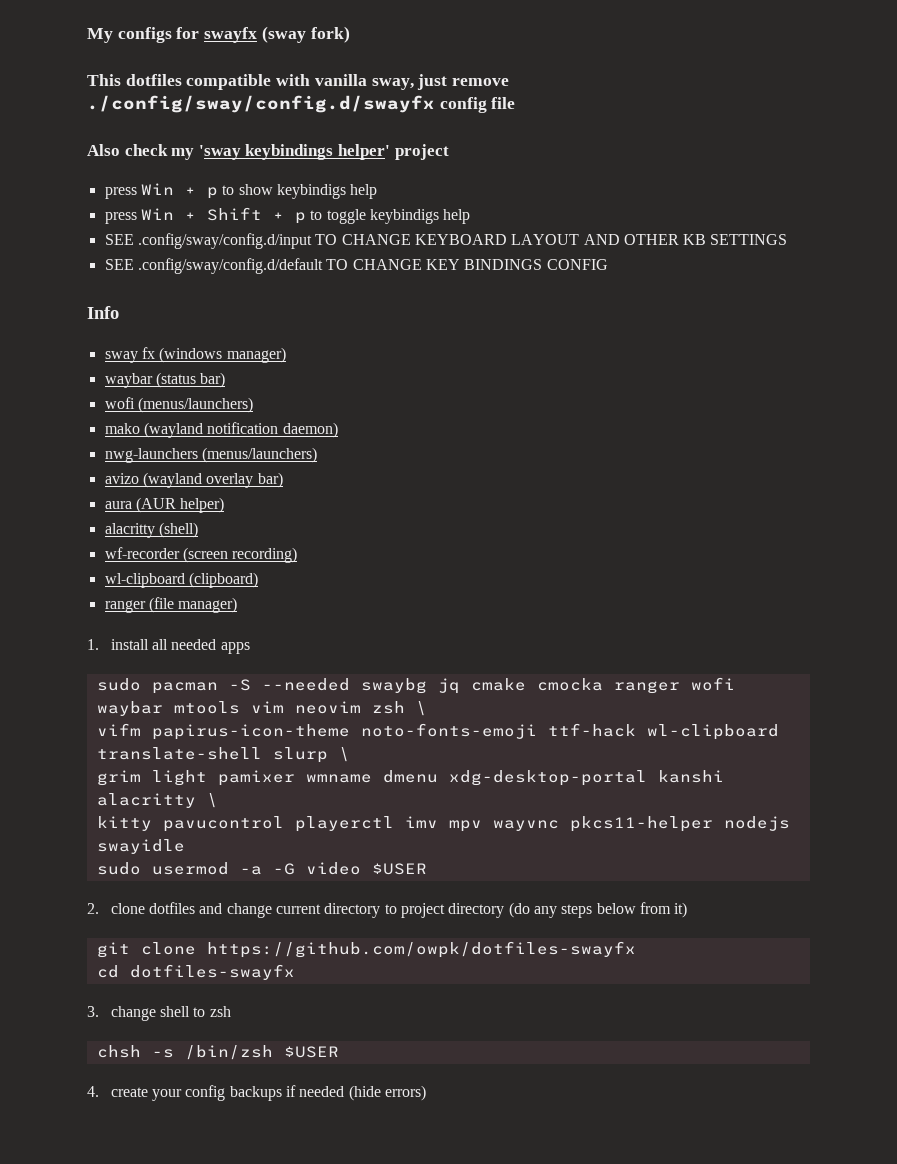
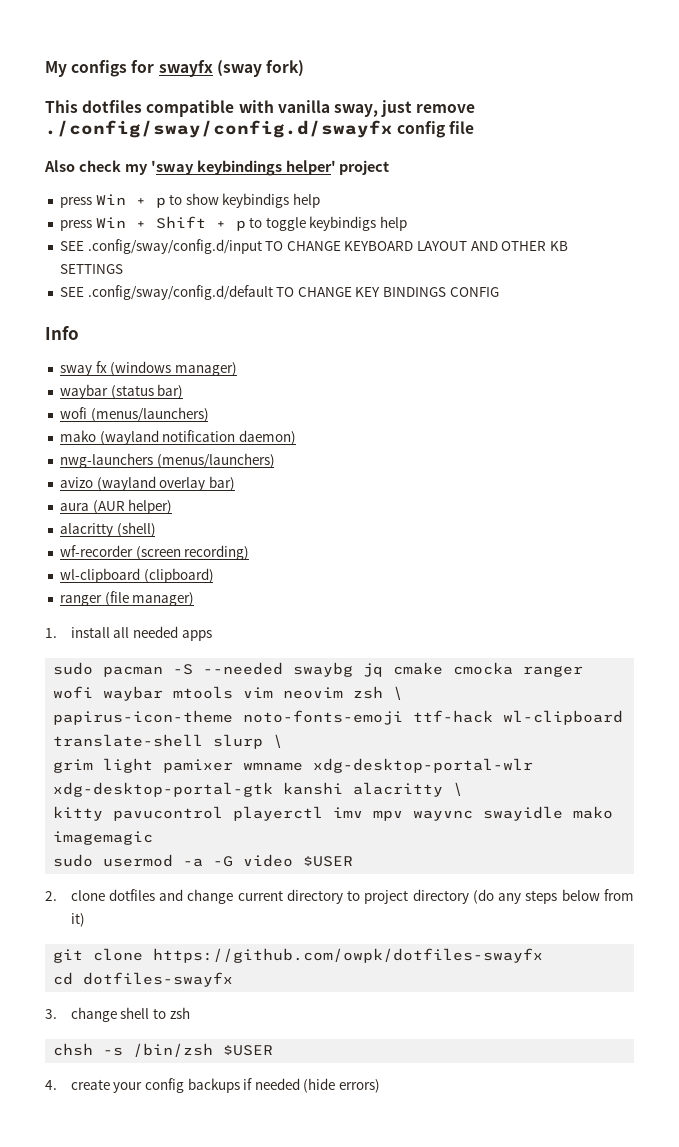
- vifm papirus-icon-theme noto-fonts-emoji ttf-hack wl-clipboard translate-shell slurp \
+ papirus-icon-theme noto-fonts-emoji ttf-hack wl-clipboard translate-shell slurp \
- grim light pamixer wmname dmenu xdg-desktop-portal kanshi alacritty \
+ grim light pamixer wmname xdg-desktop-portal-wlr xdg-desktop-portal-gtk kanshi alacritty \
- kitty pavucontrol playerctl imv mpv wayvnc pkcs11-helper nodejs swayidle
+ kitty pavucontrol playerctl imv mpv wayvnc swayidle mako imagemagic

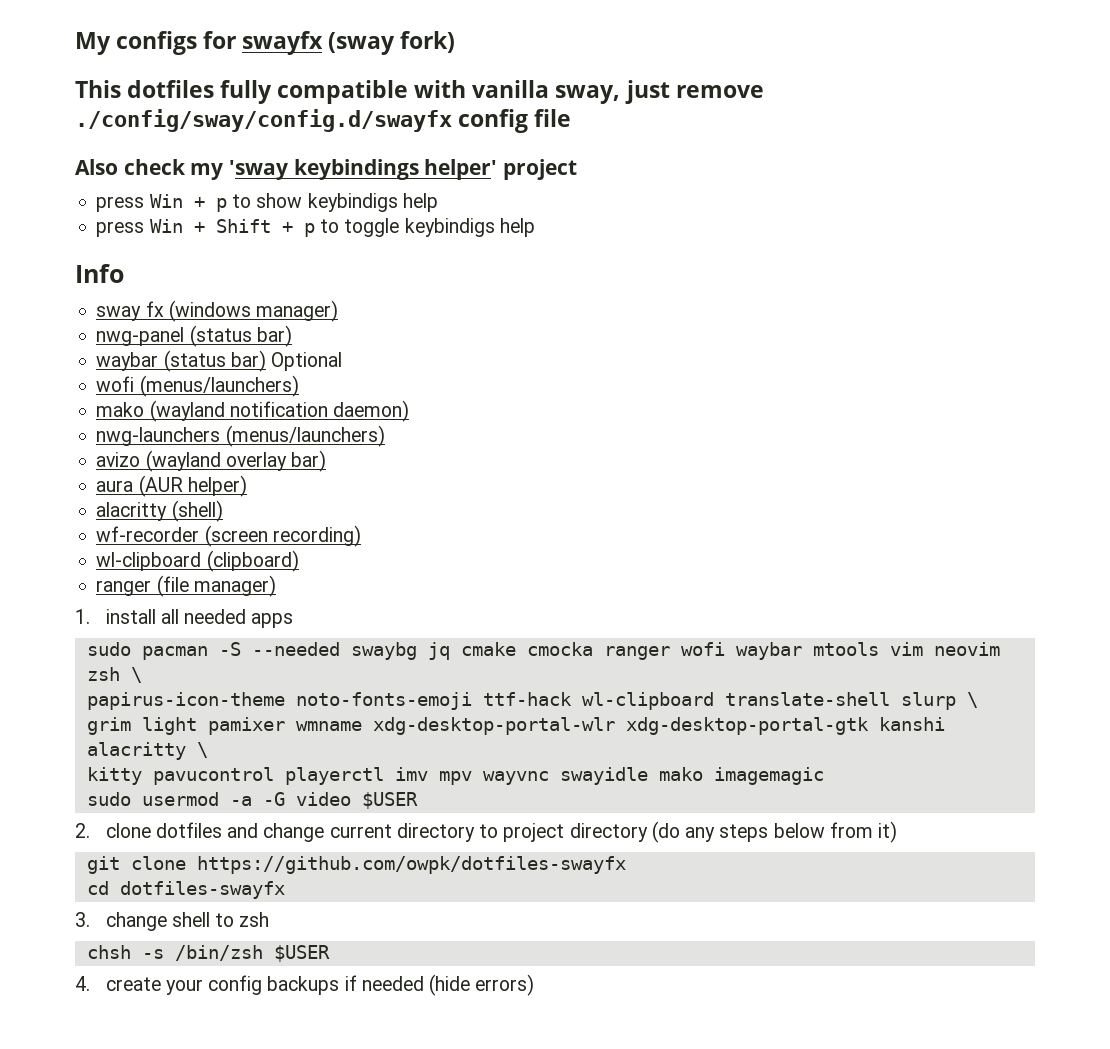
- This dotfiles compatible with vanilla sway, just remove ./config/sway/config.d/swayfx config file
+ This dotfiles fully compatible with vanilla sway, just remove ./config/sway/config.d/swayfx config file
- SEE .config/sway/config.d/input TO CHANGE KEYBOARD LAYOUT AND OTHER KB SETTINGS
- SEE .config/sway/config.d/default TO CHANGE KEY BINDINGS CONFIG
+ nwg-panel (status bar)
- waybar (status bar)
+ waybar (status bar) Optional

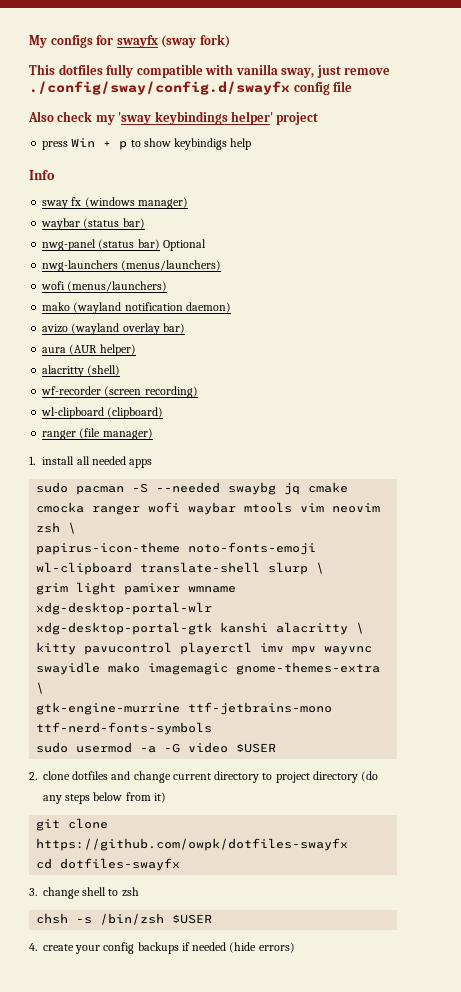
- press Win + Shift + p to toggle keybindigs help
+ waybar (status bar)
- nwg-panel (status bar)
- waybar (status bar) Optional
+ nwg-panel (status bar) Optional
+ nwg-launchers (menus/launchers)
- nwg-launchers (menus/launchers)
- papirus-icon-theme noto-fonts-emoji ttf-hack wl-clipboard translate-shell slurp \
+ papirus-icon-theme noto-fonts-emoji wl-clipboard translate-shell slurp \
- kitty pavucontrol playerctl imv mpv wayvnc swayidle mako imagemagic
+ kitty pavucontrol playerctl imv mpv wayvnc swayidle mako imagemagic gnome-themes-extra \
+ gtk-engine-murrine ttf-jetbrains-mono ttf-nerd-fonts-symbols

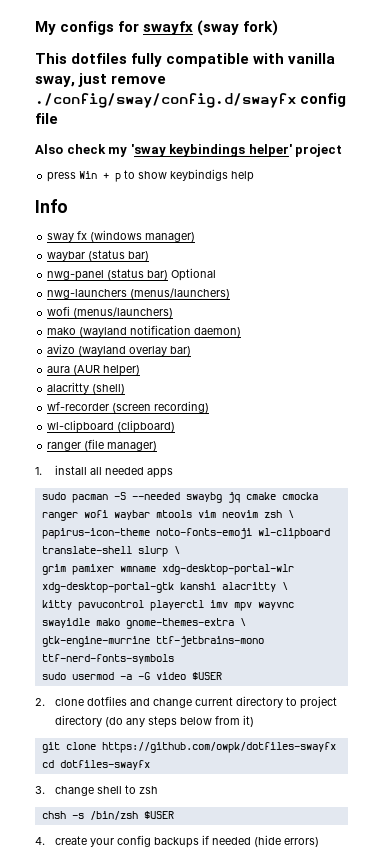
- grim light pamixer wmname xdg-desktop-portal-wlr xdg-desktop-portal-gtk kanshi alacritty \
+ grim pamixer wmname xdg-desktop-portal-wlr xdg-desktop-portal-gtk kanshi alacritty \
- kitty pavucontrol playerctl imv mpv wayvnc swayidle mako imagemagic gnome-themes-extra \
+ kitty pavucontrol playerctl imv mpv wayvnc swayidle mako gnome-themes-extra \

